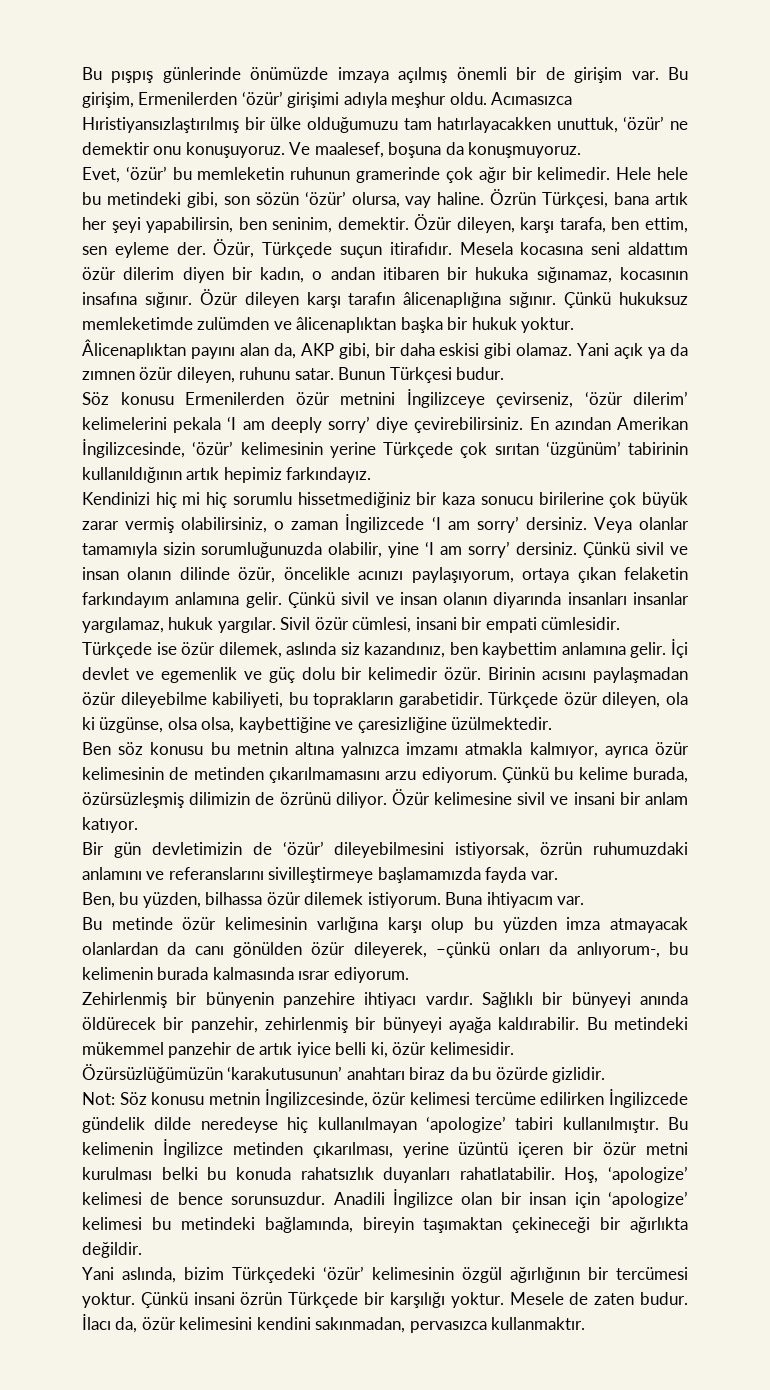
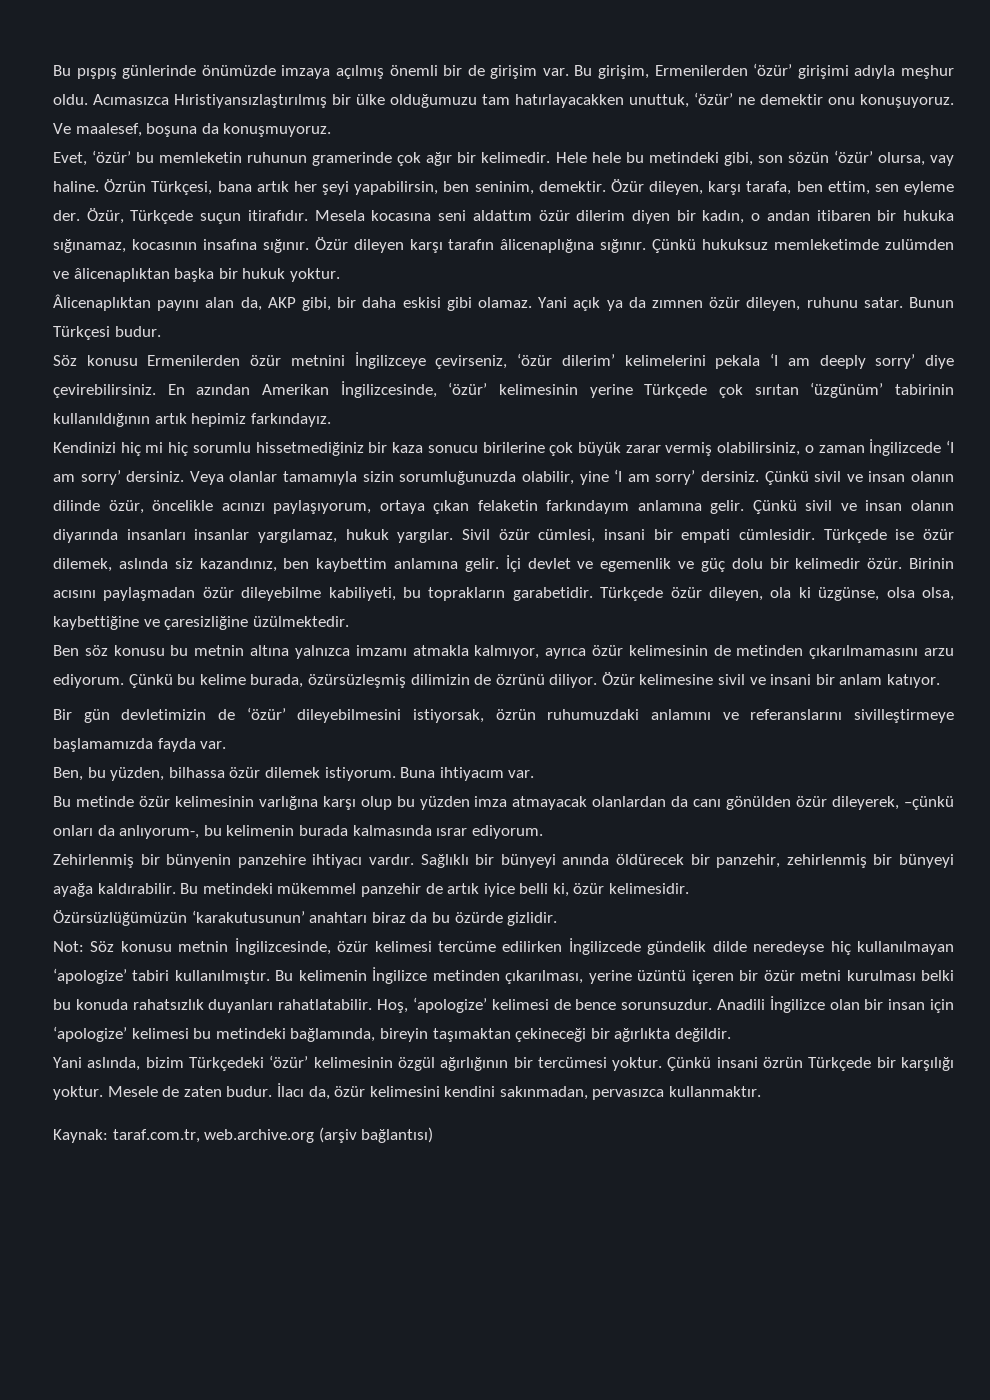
+ Kaynak: taraf.com.tr, web.archive.org (arşiv bağlantısı)

